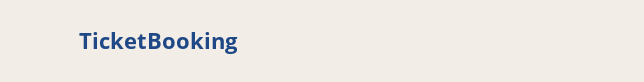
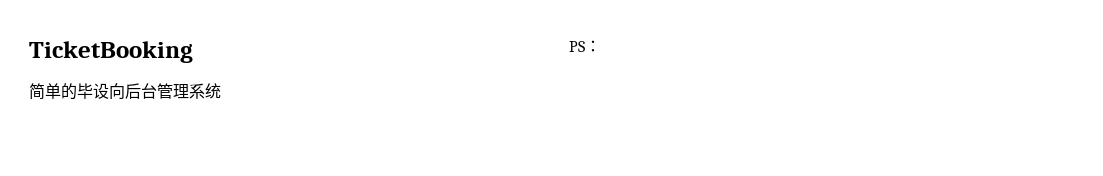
+ 简单的毕设向后台管理系统
+ PS：

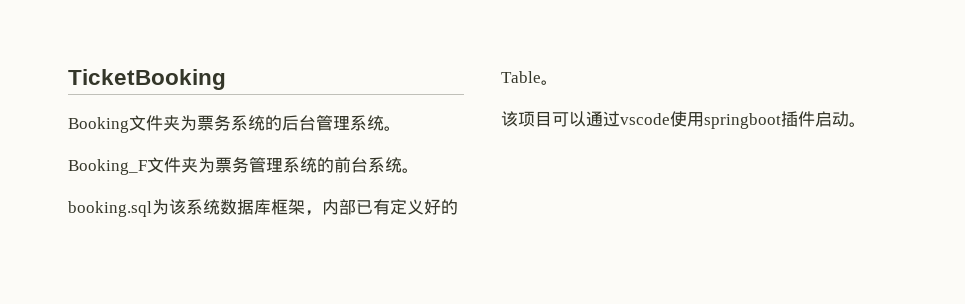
- 简单的毕设向后台管理系统
- PS：
+ Booking文件夹为票务系统的后台管理系统。
+ Booking_F文件夹为票务管理系统的前台系统。
+ booking.sql为该系统数据库框架，内部已有定义好的Table。
+ 该项目可以通过vscode使用springboot插件启动。

